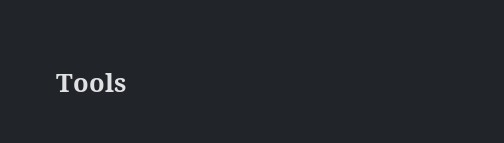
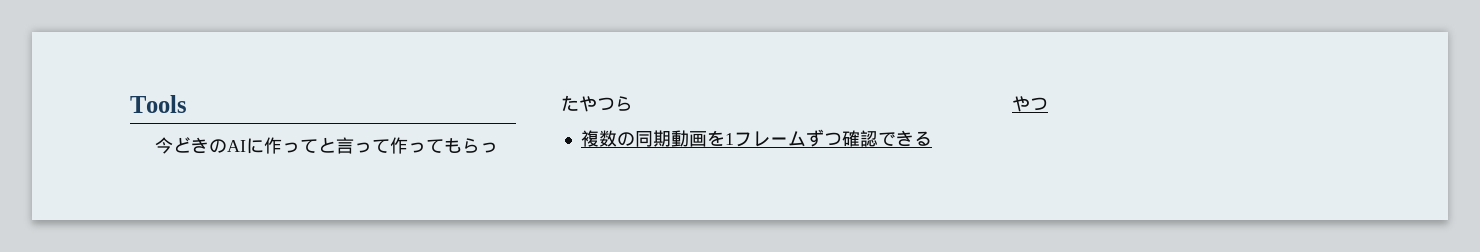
+ 今どきのAIに作ってと言って作ってもらったやつら
+ 複数の同期動画を1フレームずつ確認できるやつ

